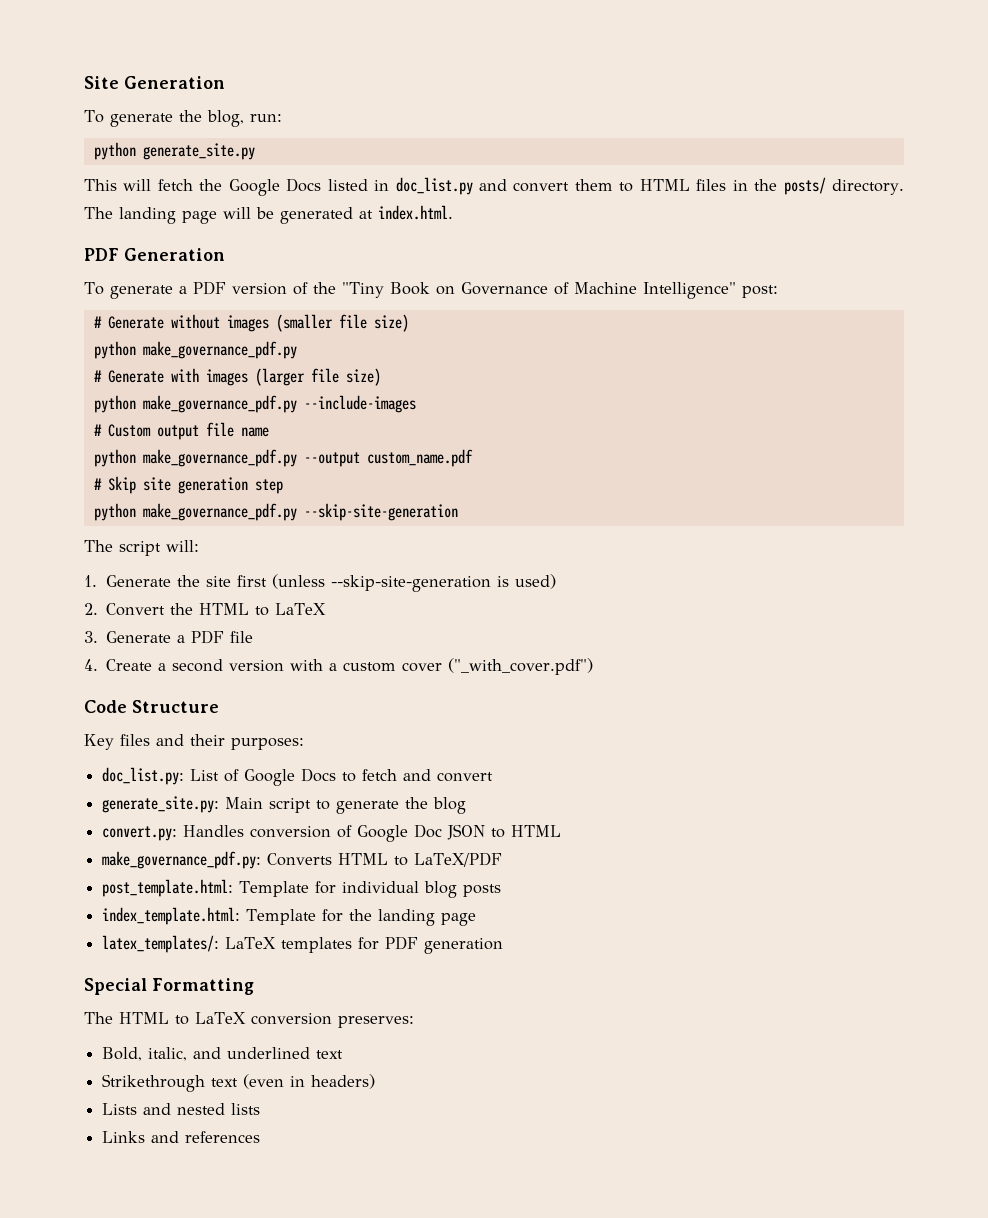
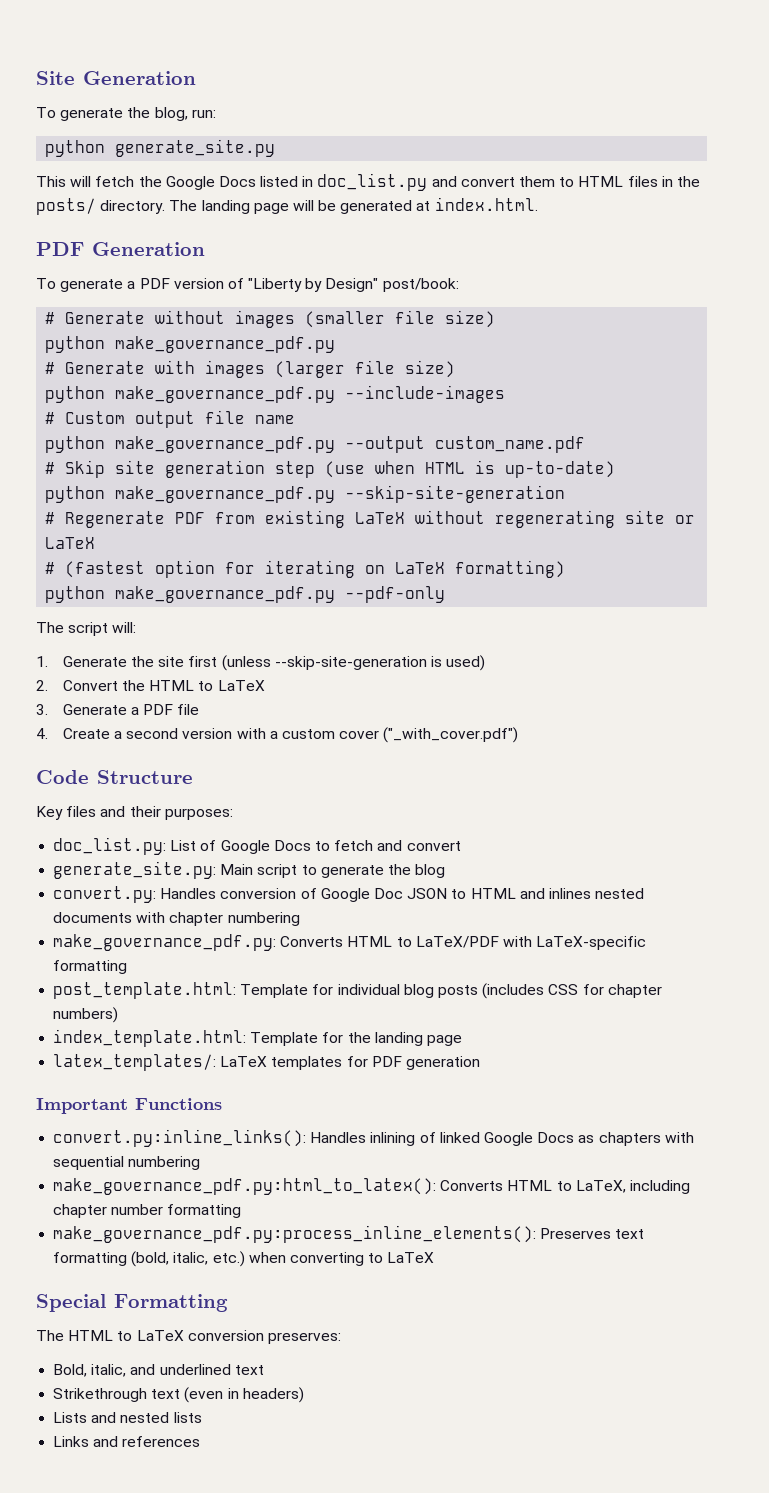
- To generate a PDF version of the "Tiny Book on Governance of Machine Intelligence" post:
+ To generate a PDF version of "Liberty by Design" post/book:
- # Skip site generation step
+ # Skip site generation step (use when HTML is up-to-date)
  python make_governance_pdf.py --skip-site-generation
+ # Regenerate PDF from existing LaTeX without regenerating site or LaTeX
+ # (fastest option for iterating on LaTeX formatting)
+ python make_governance_pdf.py --pdf-only
- convert.py: Handles conversion of Google Doc JSON to HTML
+ convert.py: Handles conversion of Google Doc JSON to HTML and inlines nested documents with chapter numbering
- make_governance_pdf.py: Converts HTML to LaTeX/PDF
+ make_governance_pdf.py: Converts HTML to LaTeX/PDF with LaTeX-specific formatting
- post_template.html: Template for individual blog posts
+ post_template.html: Template for individual blog posts (includes CSS for chapter numbers)
+ Important Functions
+ convert.py:inline_links(): Handles inlining of linked Google Docs as chapters with sequential numbering
+ make_governance_pdf.py:html_to_latex(): Converts HTML to LaTeX, including chapter number formatting
+ make_governance_pdf.py:process_inline_elements(): Preserves text formatting (bold, italic, etc.) when converting to LaTeX

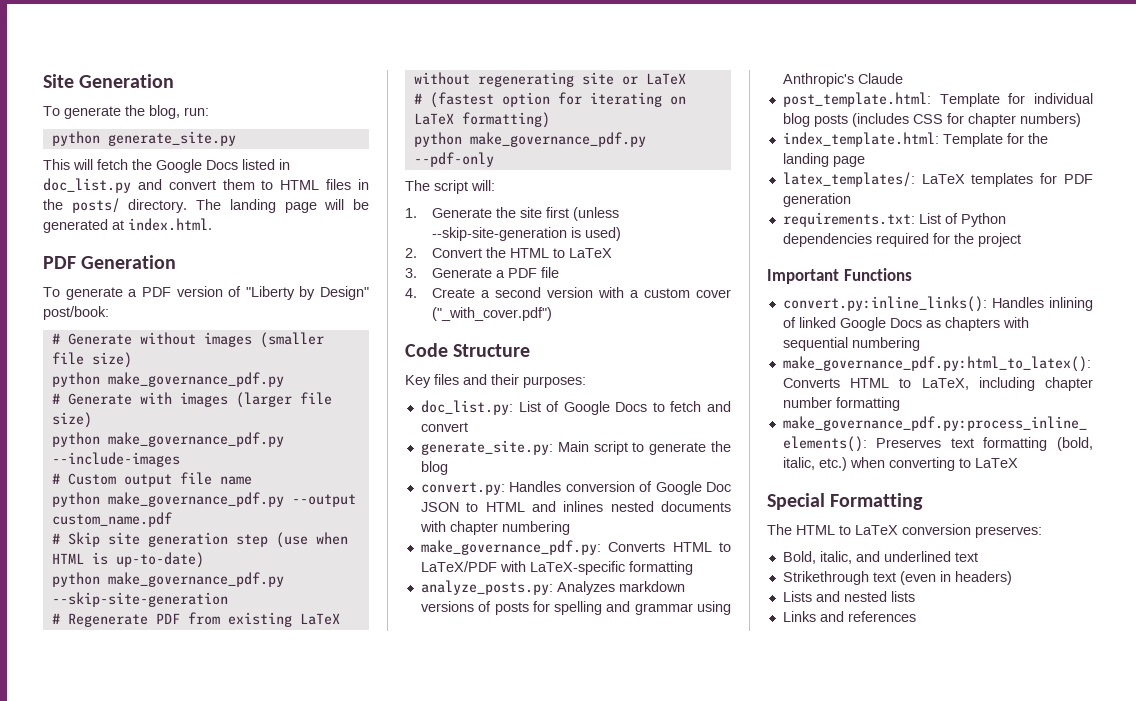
+ analyze_posts.py: Analyzes markdown versions of posts for spelling and grammar using Anthropic's Claude
+ requirements.txt: List of Python dependencies required for the project

